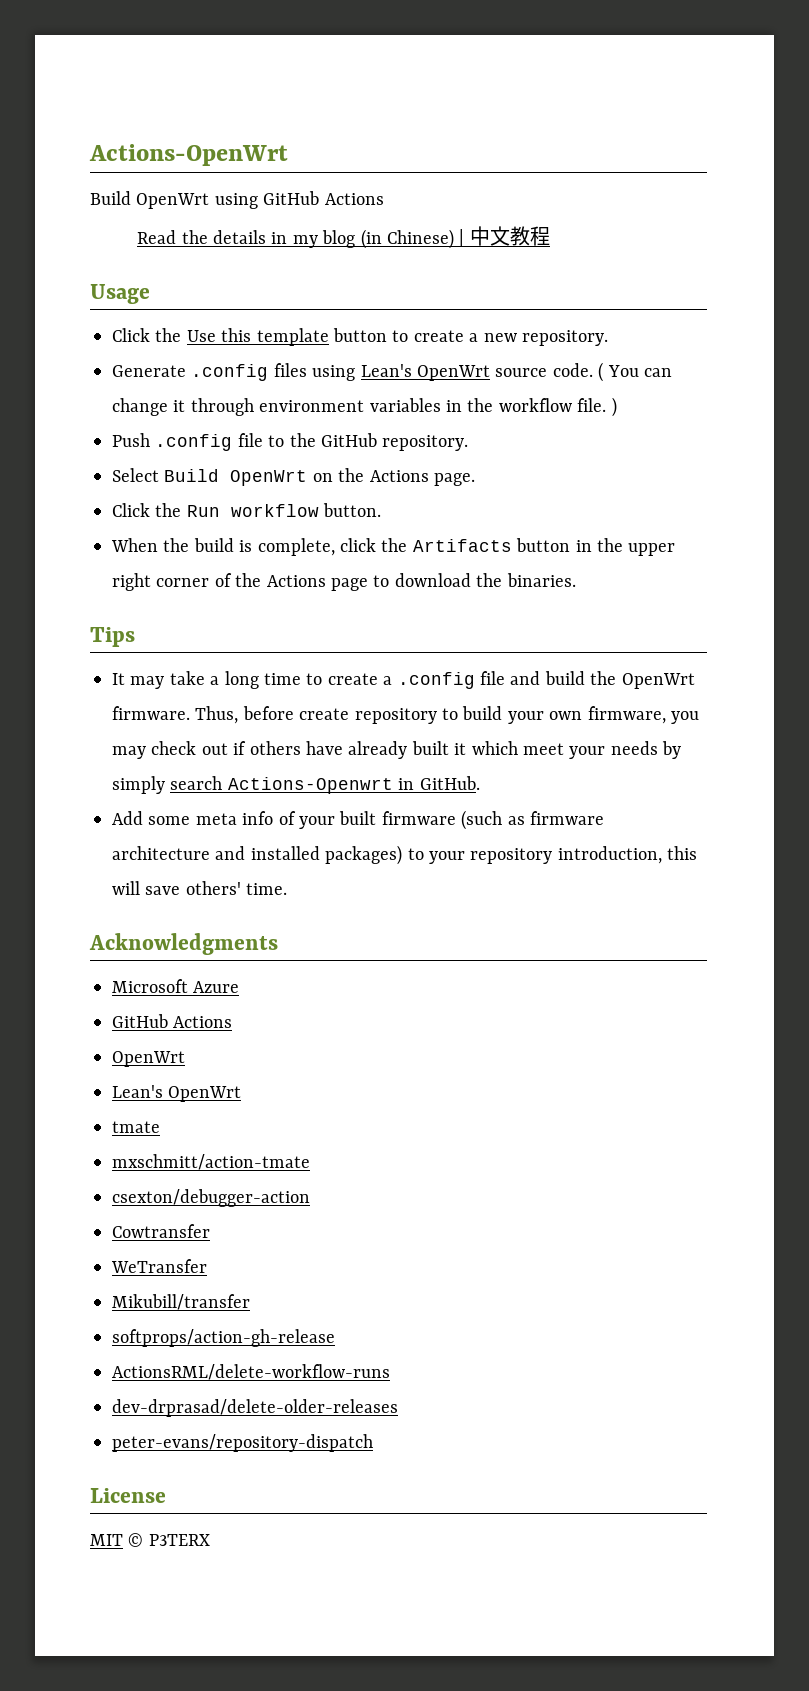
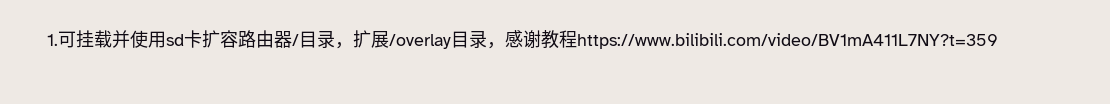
- Actions-OpenWrt
- Build OpenWrt using GitHub Actions
- Read the details in my blog (in Chinese) | 中文教程
- Usage
- Click the Use this template button to create a new repository.
- Generate .config files using Lean's OpenWrt source code. ( You can change it through environment variables in the workflow file. )
- Push .config file to the GitHub repository.
- Select Build OpenWrt on the Actions page.
- Click the Run workflow button.
- When the build is complete, click the Artifacts button in the upper right corner of the Actions page to download the binaries.
- Tips
- It may take a long time to create a .config file and build the OpenWrt firmware. Thus, before create repository to build your own firmware, you may check out if others have already built it which meet your needs by simply search Actions-Openwrt in GitHub.
- Add some meta info of your built firmware (such as firmware architecture and installed packages) to your repository introduction, this will save others' time.
- Acknowledgments
- Microsoft Azure
- GitHub Actions
- OpenWrt
- Lean's OpenWrt
- tmate
- mxschmitt/action-tmate
- csexton/debugger-action
- Cowtransfer
- WeTransfer
- Mikubill/transfer
- softprops/action-gh-release
- ActionsRML/delete-workflow-runs
- dev-drprasad/delete-older-releases
- peter-evans/repository-dispatch
- License
- MIT © P3TERX
+ 1.可挂载并使用sd卡扩容路由器/目录，扩展/overlay目录，感谢教程https://www.bilibili.com/video/BV1mA411L7NY?t=359

